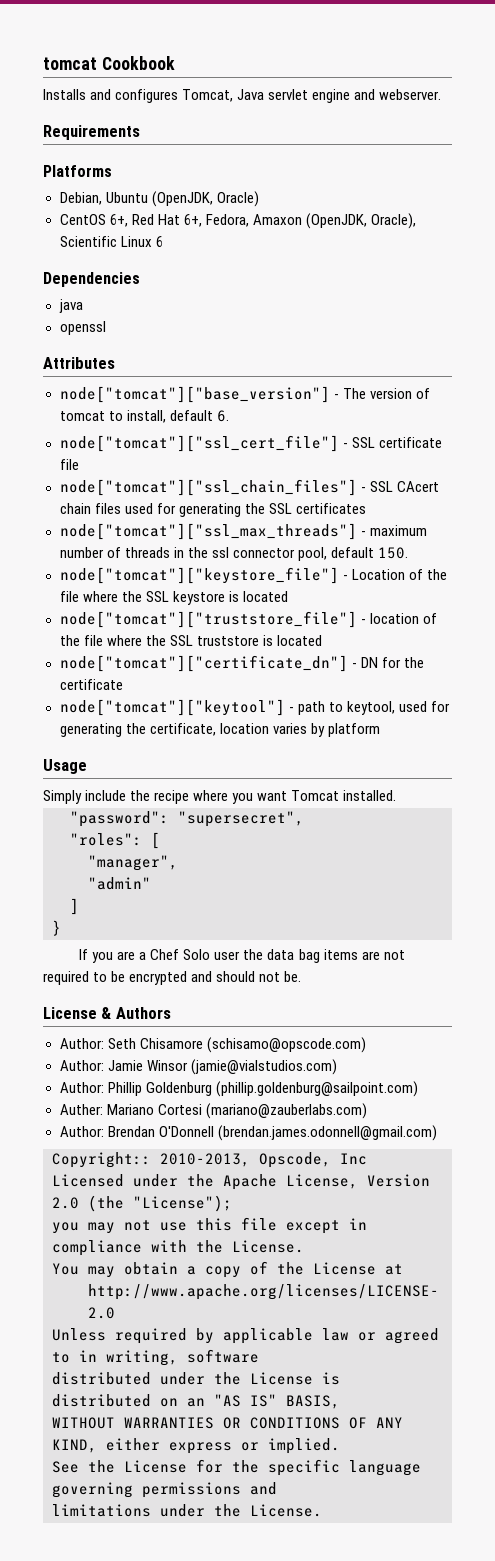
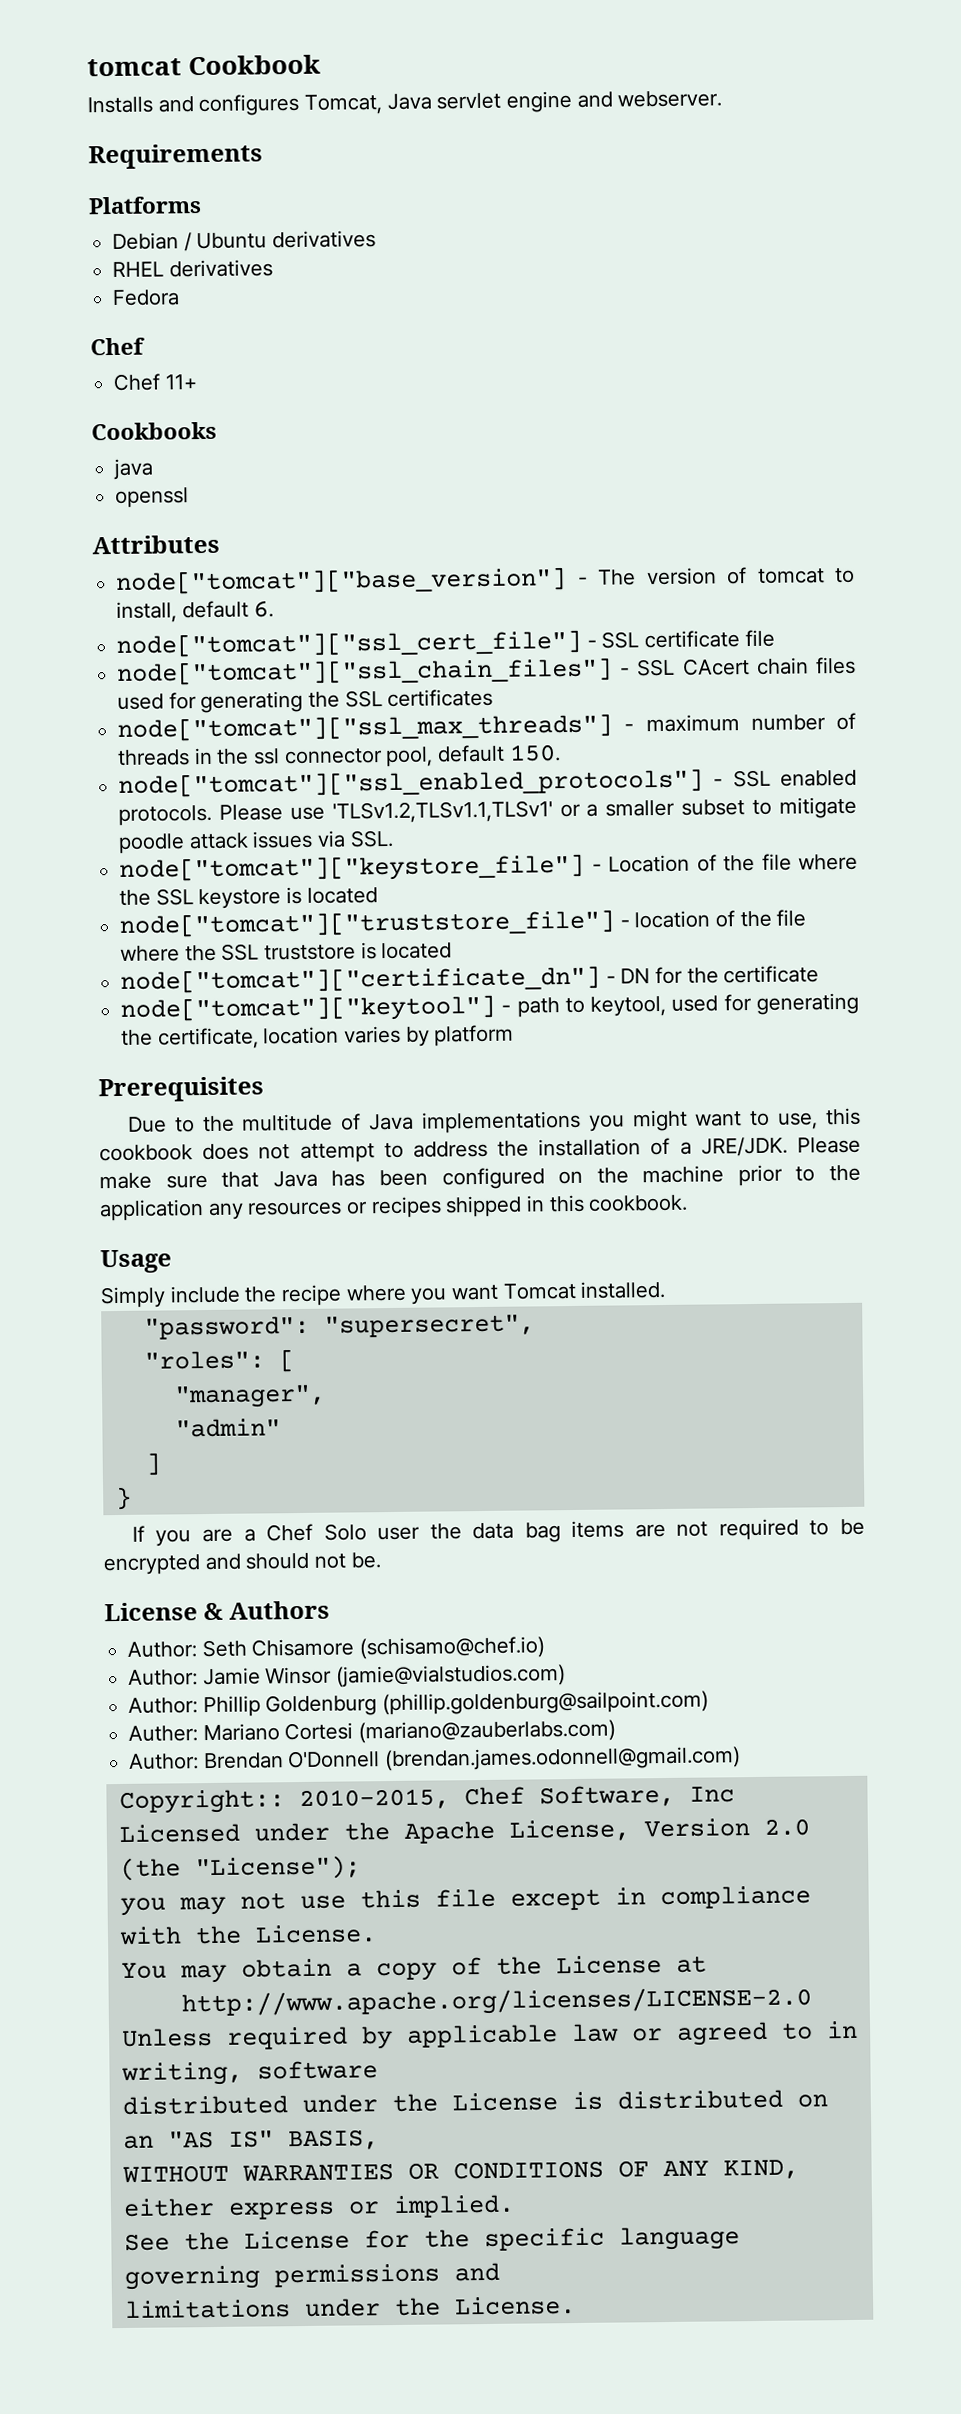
- Debian, Ubuntu (OpenJDK, Oracle)
- CentOS 6+, Red Hat 6+, Fedora, Amaxon (OpenJDK, Oracle), Scientific Linux 6
- Dependencies
+ Debian / Ubuntu derivatives
+ RHEL derivatives
+ Fedora
+ Chef
+ Chef 11+
+ Cookbooks
+ node["tomcat"]["ssl_enabled_protocols"] - SSL enabled protocols. Please use 'TLSv1.2,TLSv1.1,TLSv1' or a smaller subset to mitigate poodle attack issues via SSL.
+ Prerequisites
+ Due to the multitude of Java implementations you might want to use, this cookbook does not attempt to address the installation of a JRE/JDK. Please make sure that Java has been configured on the machine prior to the application any resources or recipes shipped in this cookbook.
- Author: Seth Chisamore (schisamo@opscode.com)
+ Author: Seth Chisamore (schisamo@chef.io)
- Copyright:: 2010-2013, Opscode, Inc
+ Copyright:: 2010-2015, Chef Software, Inc

